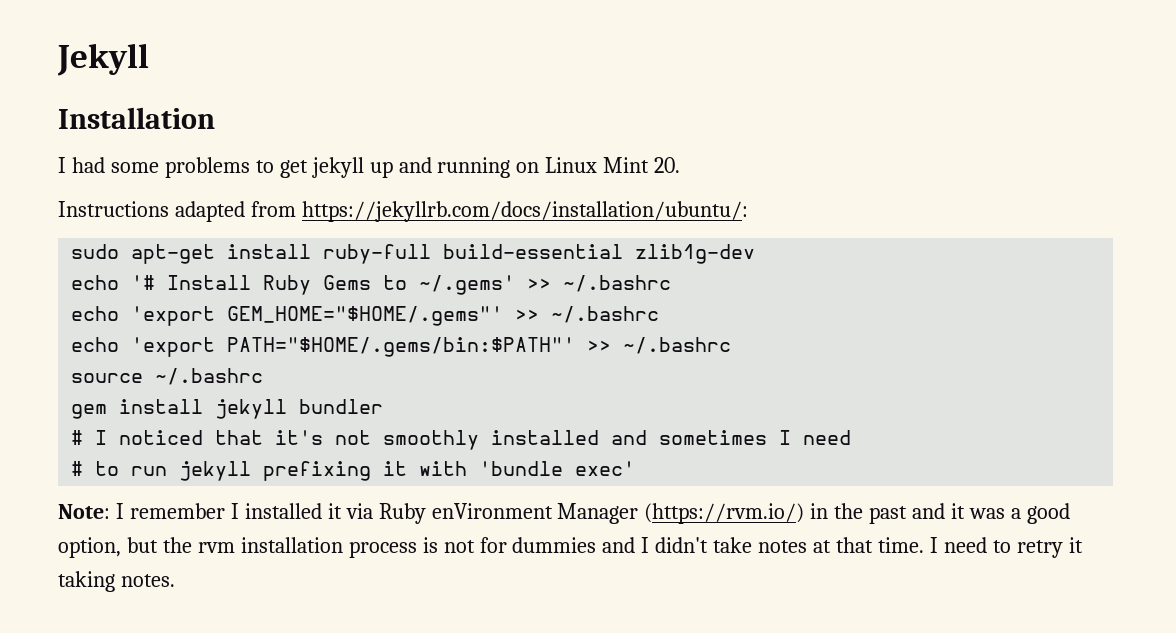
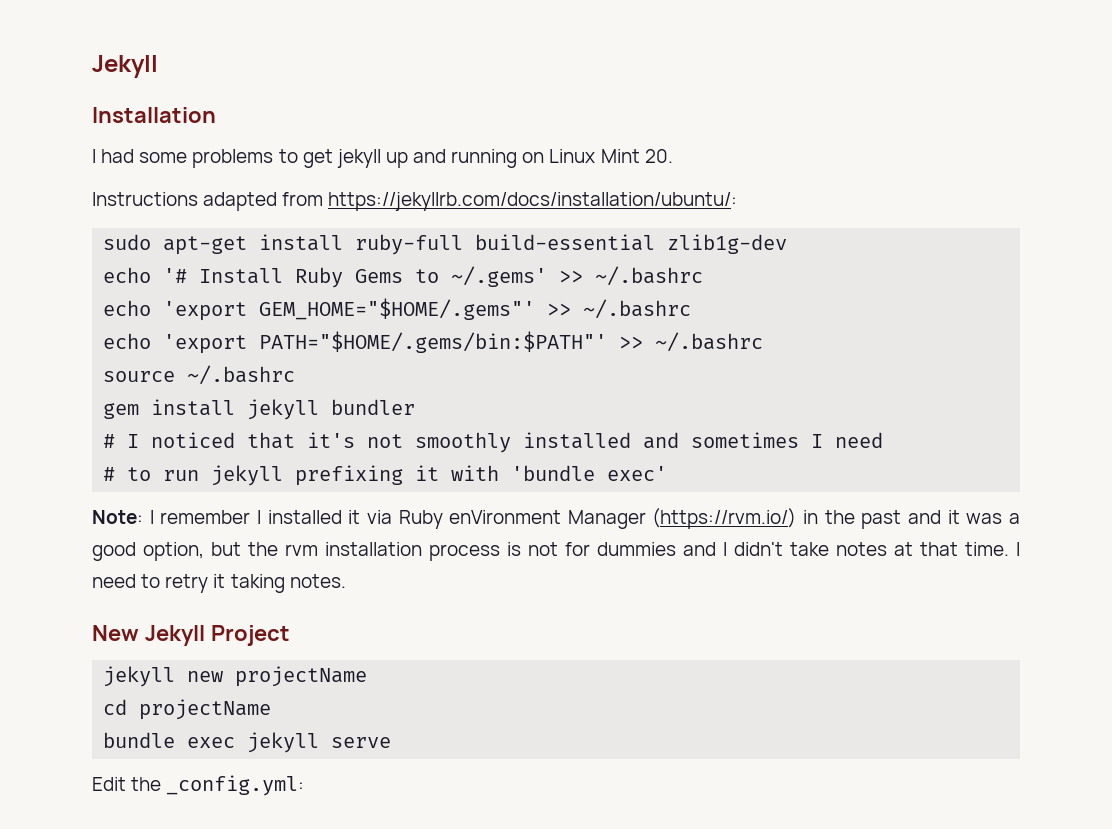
+ New Jekyll Project
+ jekyll new projectName
+ cd projectName
+ bundle exec jekyll serve
+ Edit the _config.yml:

